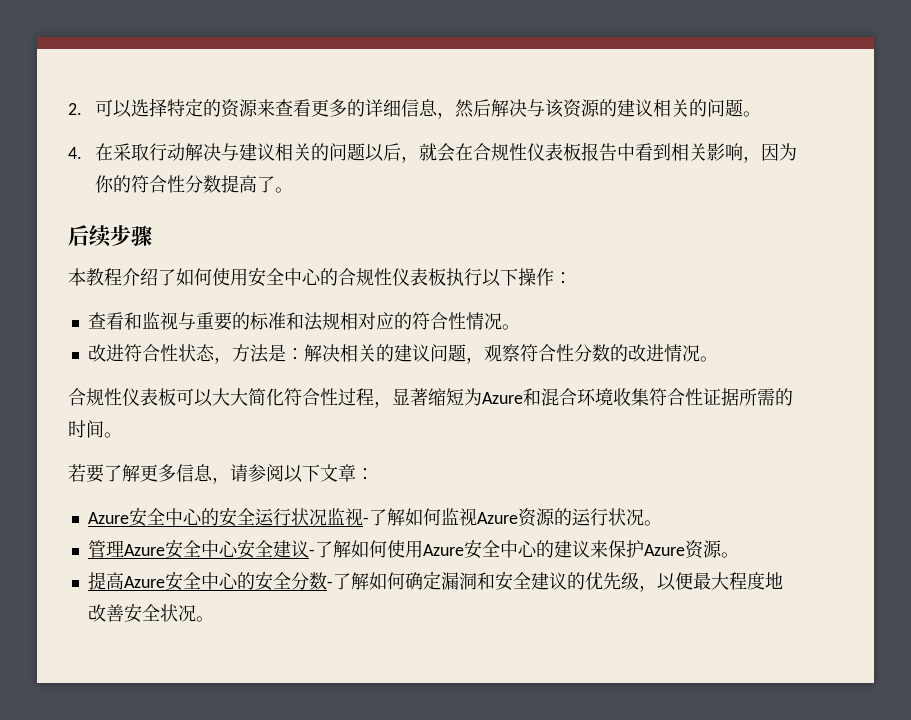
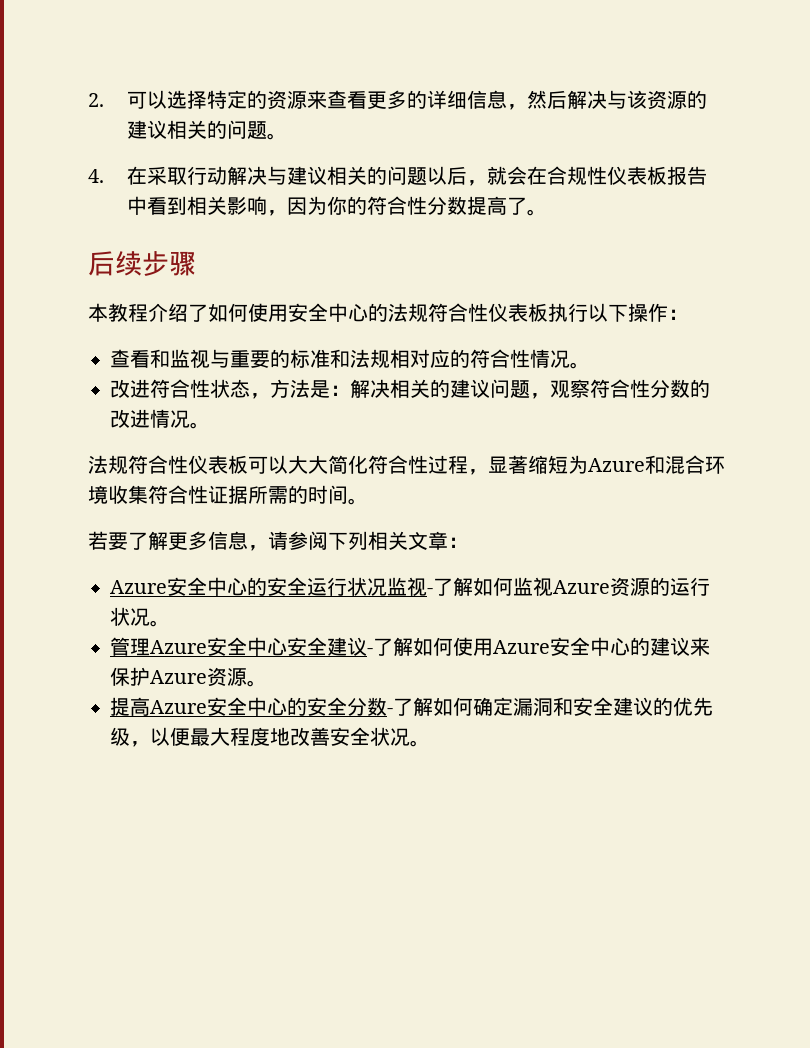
- 本教程介绍了如何使用安全中心的合规性仪表板执行以下操作：
+ 本教程介绍了如何使用安全中心的法规符合性仪表板执行以下操作：
- 合规性仪表板可以大大简化符合性过程，显著缩短为Azure和混合环境收集符合性证据所需的时间。
+ 法规符合性仪表板可以大大简化符合性过程，显著缩短为Azure和混合环境收集符合性证据所需的时间。
- 若要了解更多信息，请参阅以下文章：
+ 若要了解更多信息，请参阅下列相关文章：

